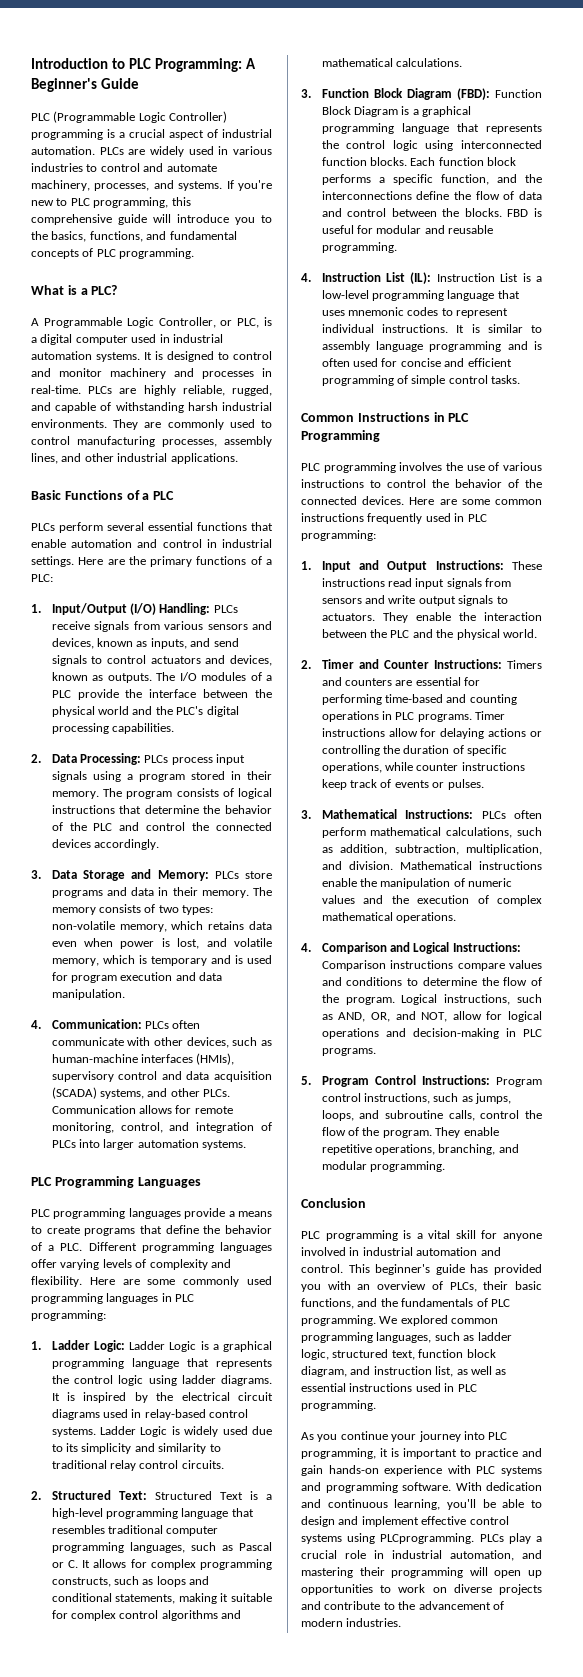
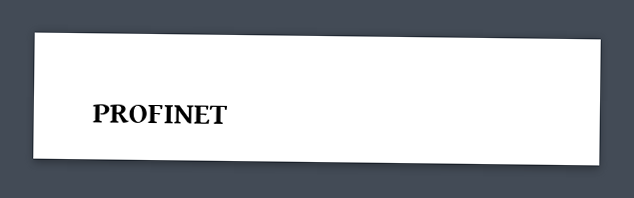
- Introduction to PLC Programming: A Beginner's Guide
- PLC (Programmable Logic Controller) programming is a crucial aspect of industrial automation. PLCs are widely used in various industries to control and automate machinery, processes, and systems. If you're new to PLC programming, this comprehensive guide will introduce you to the basics, functions, and fundamental concepts of PLC programming.
- What is a PLC?
- A Programmable Logic Controller, or PLC, is a digital computer used in industrial automation systems. It is designed to control and monitor machinery and processes in real-time. PLCs are highly reliable, rugged, and capable of withstanding harsh industrial environments. They are commonly used to control manufacturing processes, assembly lines, and other industrial applications.
- Basic Functions of a PLC
- PLCs perform several essential functions that enable automation and control in industrial settings. Here are the primary functions of a PLC:
- 1. Input/Output (I/O) Handling: PLCs receive signals from various sensors and devices, known as inputs, and send signals to control actuators and devices, known as outputs. The I/O modules of a PLC provide the interface between the physical world and the PLC's digital processing capabilities.
- 2. Data Processing: PLCs process input signals using a program stored in their memory. The program consists of logical instructions that determine the behavior of the PLC and control the connected devices accordingly.
- 3. Data Storage and Memory: PLCs store programs and data in their memory. The memory consists of two types: non-volatile memory, which retains data even when power is lost, and volatile memory, which is temporary and is used for program execution and data manipulation.
- 4. Communication: PLCs often communicate with other devices, such as human-machine interfaces (HMIs), supervisory control and data acquisition (SCADA) systems, and other PLCs. Communication allows for remote monitoring, control, and integration of PLCs into larger automation systems.
- PLC Programming Languages
- PLC programming languages provide a means to create programs that define the behavior of a PLC. Different programming languages offer varying levels of complexity and flexibility. Here are some commonly used programming languages in PLC programming:
- 1. Ladder Logic: Ladder Logic is a graphical programming language that represents the control logic using ladder diagrams. It is inspired by the electrical circuit diagrams used in relay-based control systems. Ladder Logic is widely used due to its simplicity and similarity to traditional relay control circuits.
- 2. Structured Text: Structured Text is a high-level programming language that resembles traditional computer programming languages, such as Pascal or C. It allows for complex programming constructs, such as loops and conditional statements, making it suitable for complex control algorithms and mathematical calculations.
- 3. Function Block Diagram (FBD): Function Block Diagram is a graphical programming language that represents the control logic using interconnected function blocks. Each function block performs a specific function, and the interconnections define the flow of data and control between the blocks. FBD is useful for modular and reusable programming.
- 4. Instruction List (IL): Instruction List is a low-level programming language that uses mnemonic codes to represent individual instructions. It is similar to assembly language programming and is often used for concise and efficient programming of simple control tasks.
- Common Instructions in PLC Programming
- PLC programming involves the use of various instructions to control the behavior of the connected devices. Here are some common instructions frequently used in PLC programming:
- 1. Input and Output Instructions: These instructions read input signals from sensors and write output signals to actuators. They enable the interaction between the PLC and the physical world.
- 2. Timer and Counter Instructions: Timers and counters are essential for performing time-based and counting operations in PLC programs. Timer instructions allow for delaying actions or controlling the duration of specific operations, while counter instructions keep track of events or pulses.
- 3. Mathematical Instructions: PLCs often perform mathematical calculations, such as addition, subtraction, multiplication, and division. Mathematical instructions enable the manipulation of numeric values and the execution of complex mathematical operations.
- 4. Comparison and Logical Instructions: Comparison instructions compare values and conditions to determine the flow of the program. Logical instructions, such as AND, OR, and NOT, allow for logical operations and decision-making in PLC programs.
- 5. Program Control Instructions: Program control instructions, such as jumps, loops, and subroutine calls, control the flow of the program. They enable repetitive operations, branching, and modular programming.
- Conclusion
- PLC programming is a vital skill for anyone involved in industrial automation and control. This beginner's guide has provided you with an overview of PLCs, their basic functions, and the fundamentals of PLC programming. We explored common programming languages, such as ladder logic, structured text, function block diagram, and instruction list, as well as essential instructions used in PLC programming.
- As you continue your journey into PLC programming, it is important to practice and gain hands-on experience with PLC systems and programming software. With dedication and continuous learning, you'll be able to design and implement effective control systems using PLCprogramming. PLCs play a crucial role in industrial automation, and mastering their programming will open up opportunities to work on diverse projects and contribute to the advancement of modern industries.
+ PROFINET

